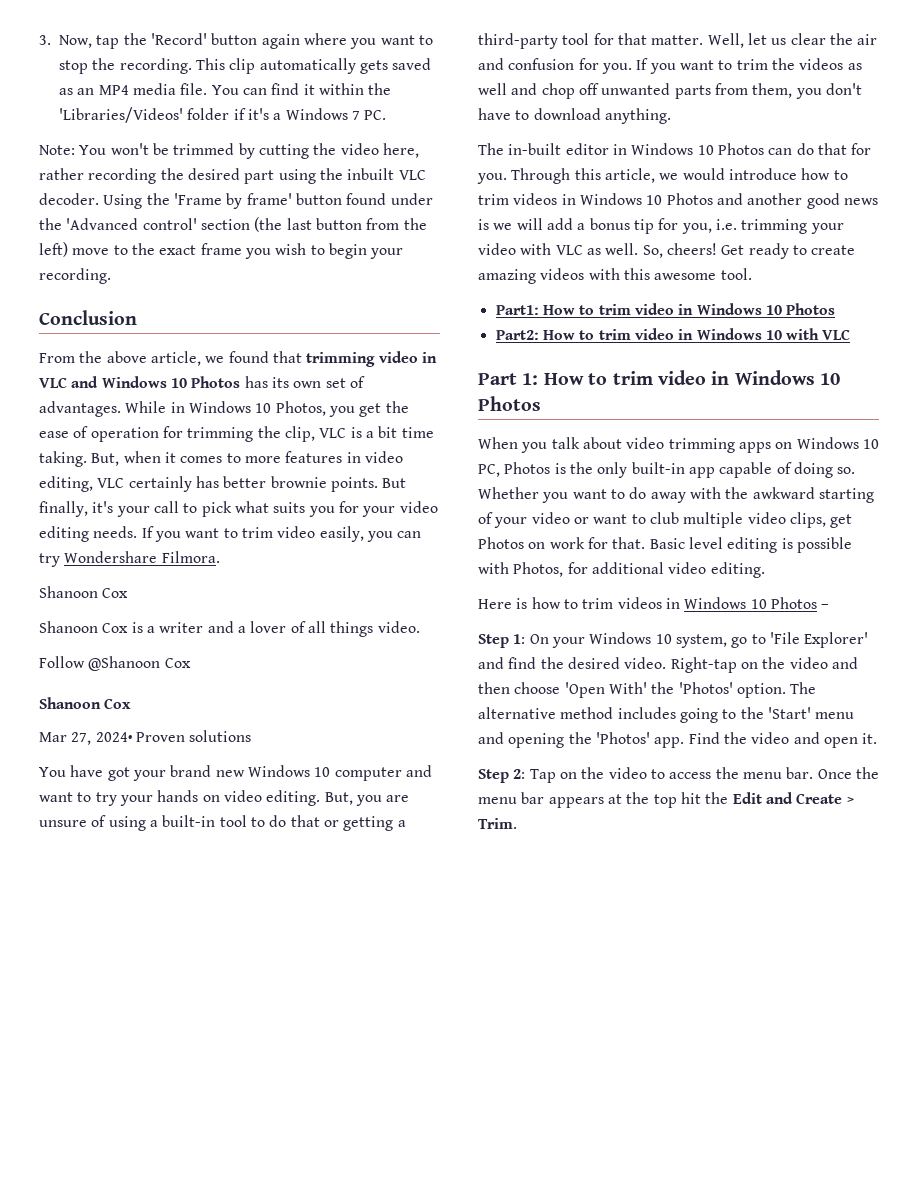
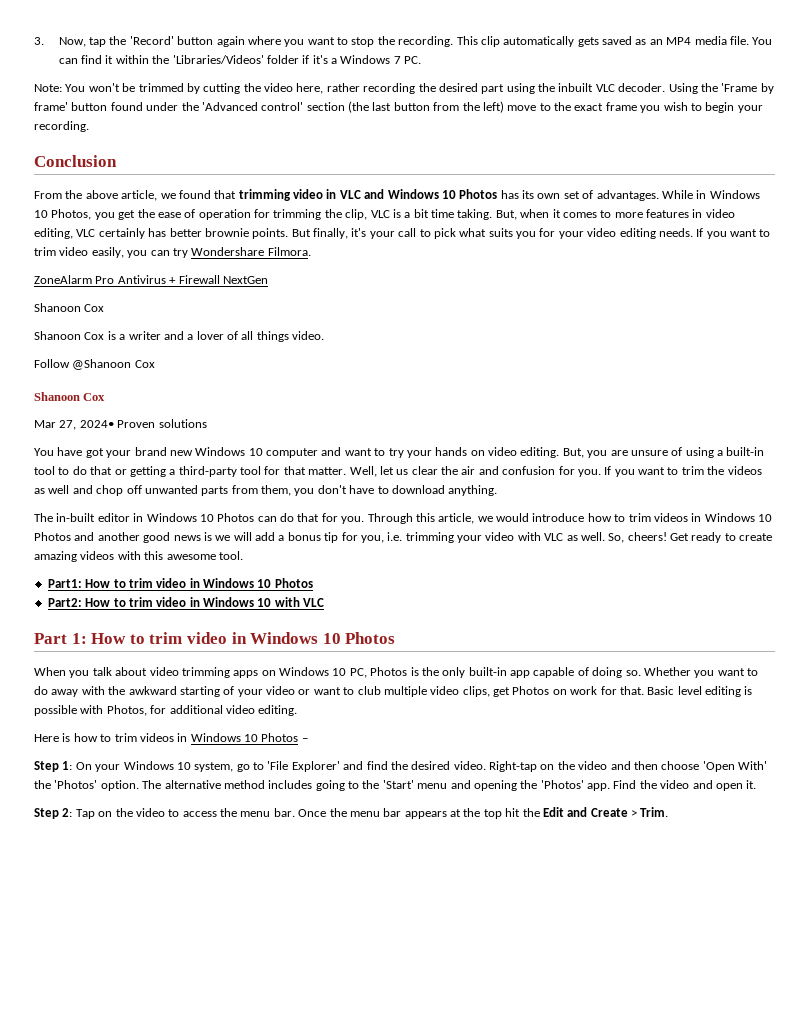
+ ZoneAlarm Pro Antivirus + Firewall NextGen

